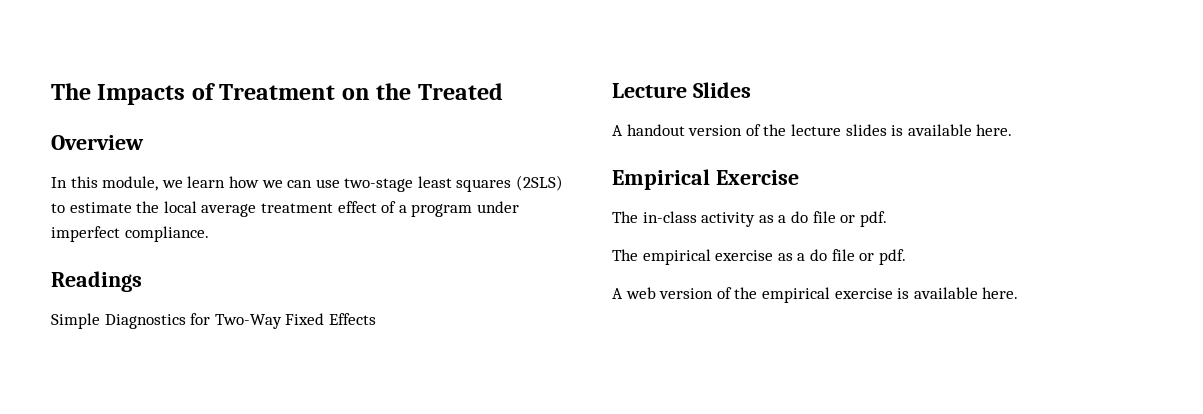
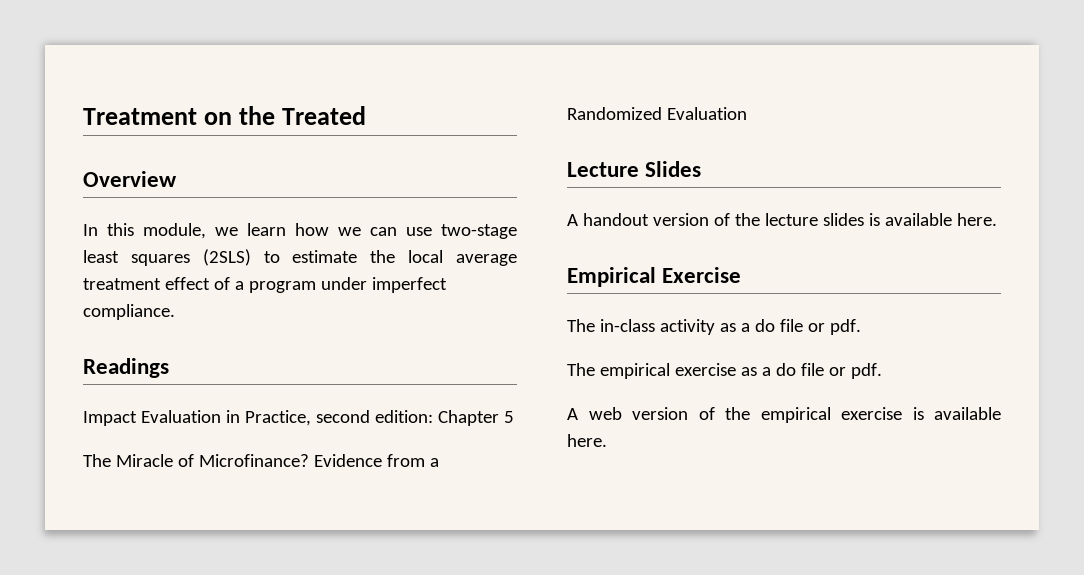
- The Impacts of Treatment on the Treated
+ Treatment on the Treated
- Simple Diagnostics for Two-Way Fixed Effects
+ Impact Evaluation in Practice, second edition: Chapter 5
+ The Miracle of Microfinance? Evidence from a Randomized Evaluation

